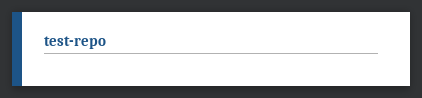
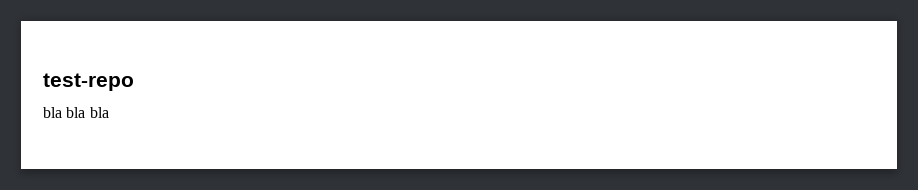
+ bla bla bla

